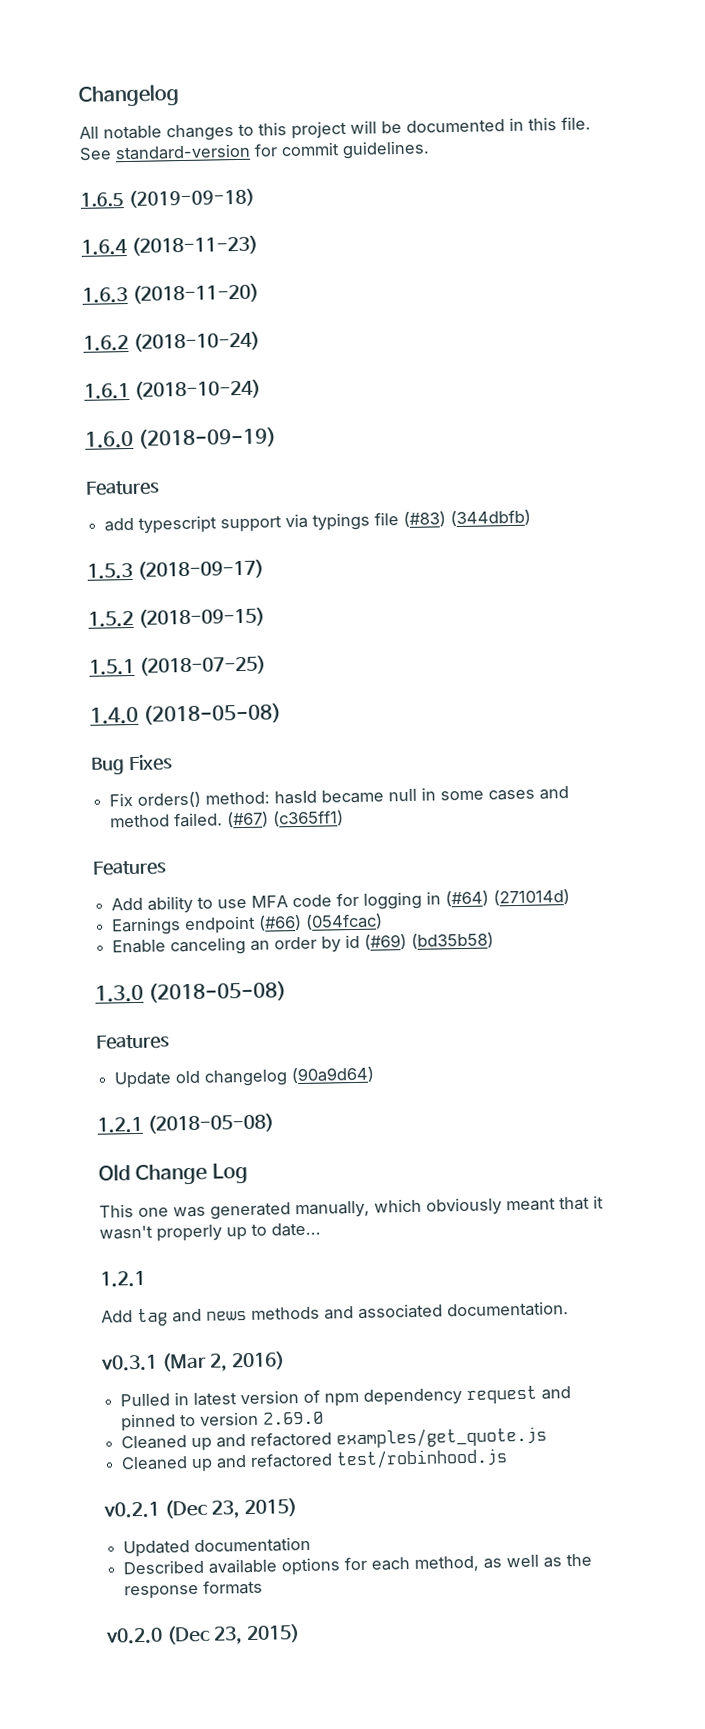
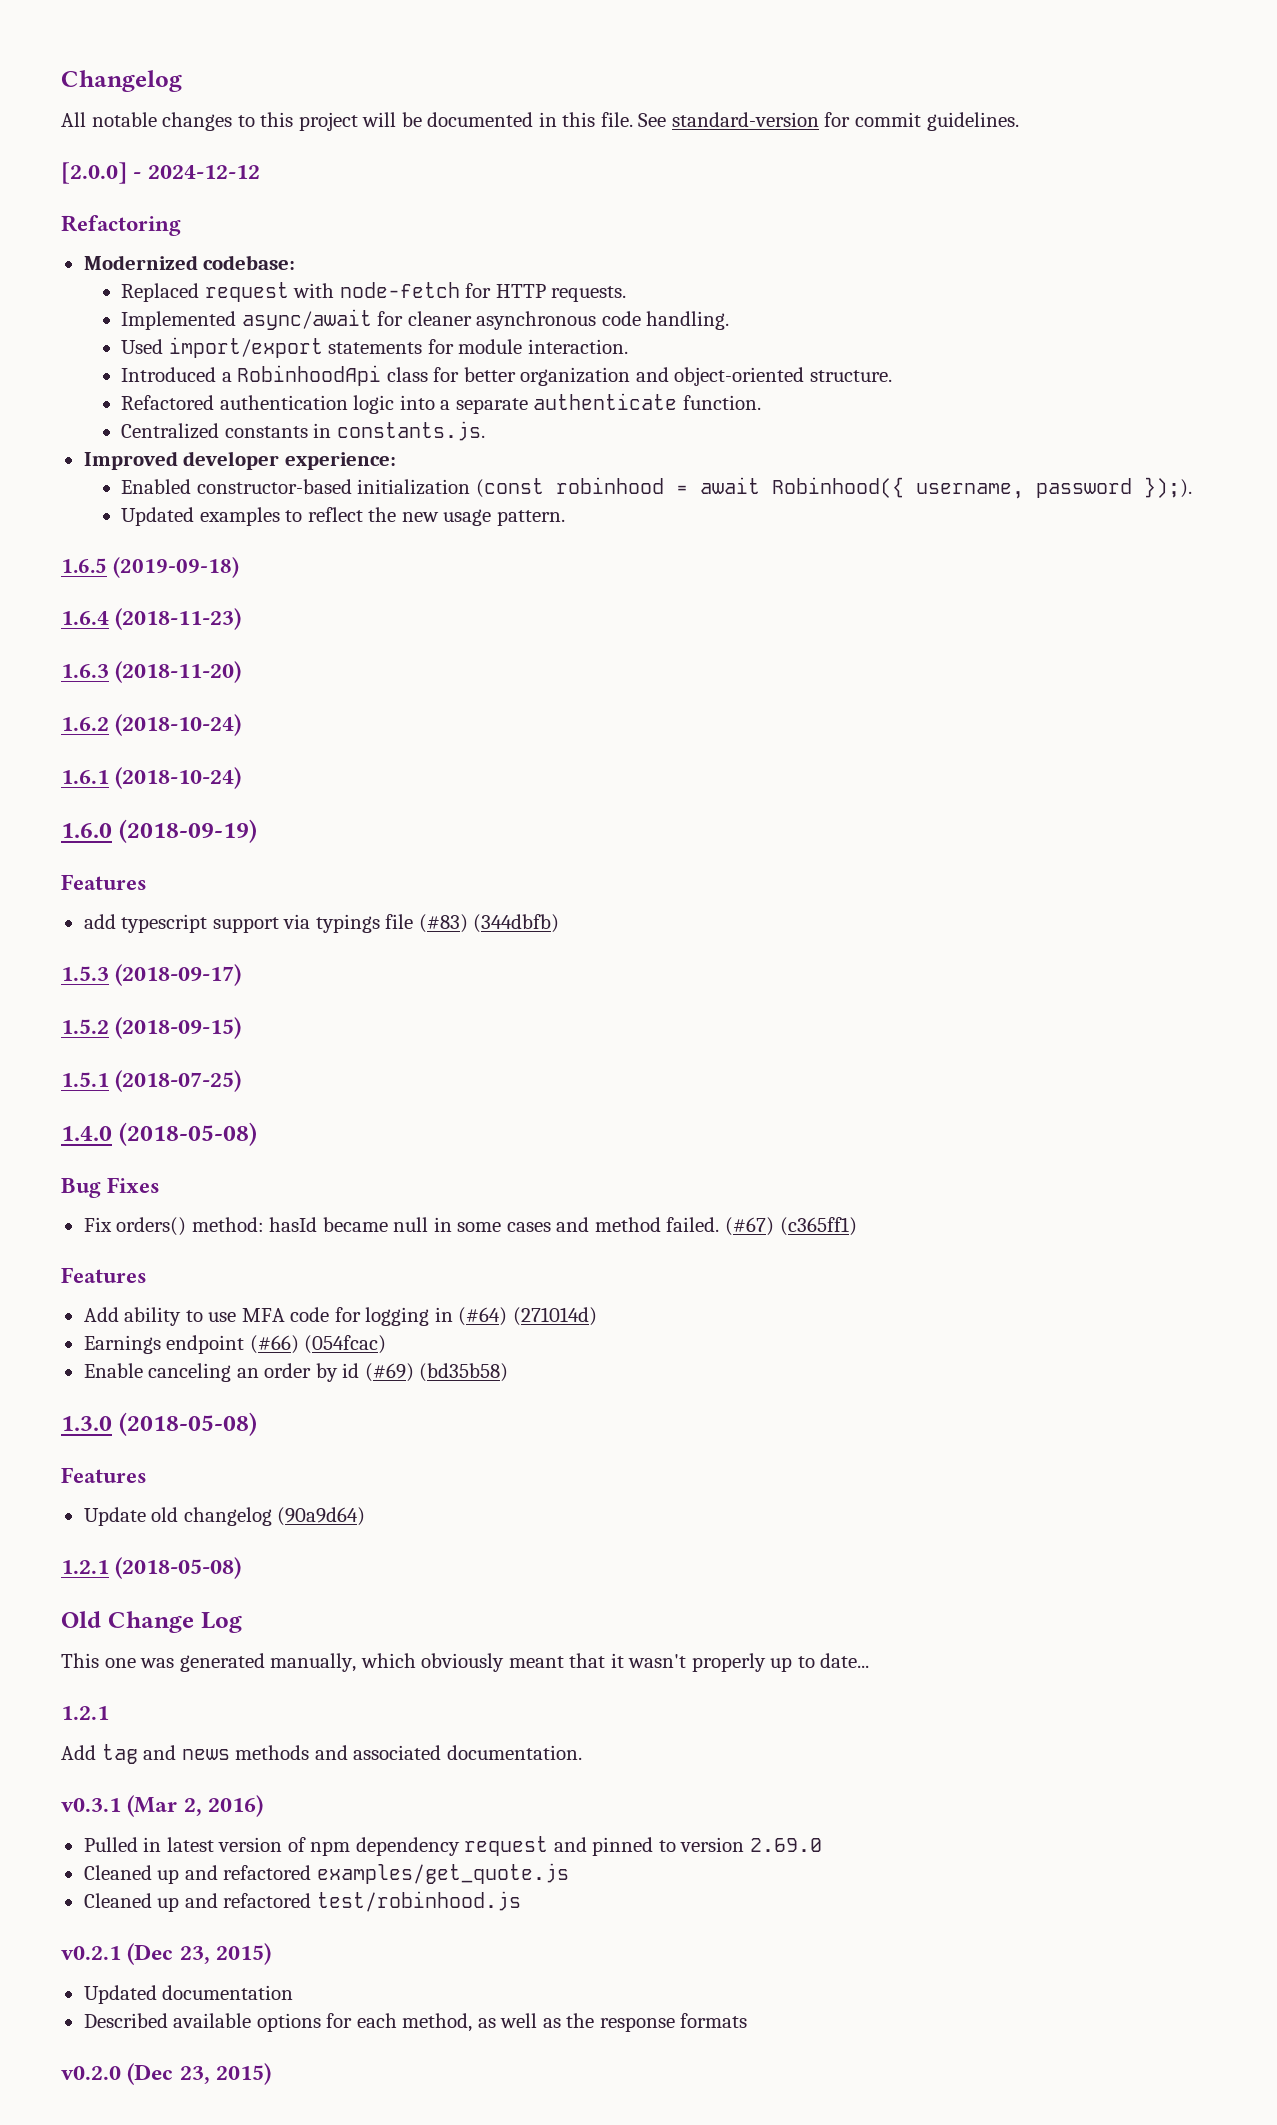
+ [2.0.0] - 2024-12-12
+ Refactoring
+ Modernized codebase:
+ Replaced request with node-fetch for HTTP requests.
+ Implemented async/await for cleaner asynchronous code handling.
+ Used import/export statements for module interaction.
+ Introduced a RobinhoodApi class for better organization and object-oriented structure.
+ Refactored authentication logic into a separate authenticate function.
+ Centralized constants in constants.js.
+ Improved developer experience:
+ Enabled constructor-based initialization (const robinhood = await Robinhood({ username, password });).
+ Updated examples to reflect the new usage pattern.

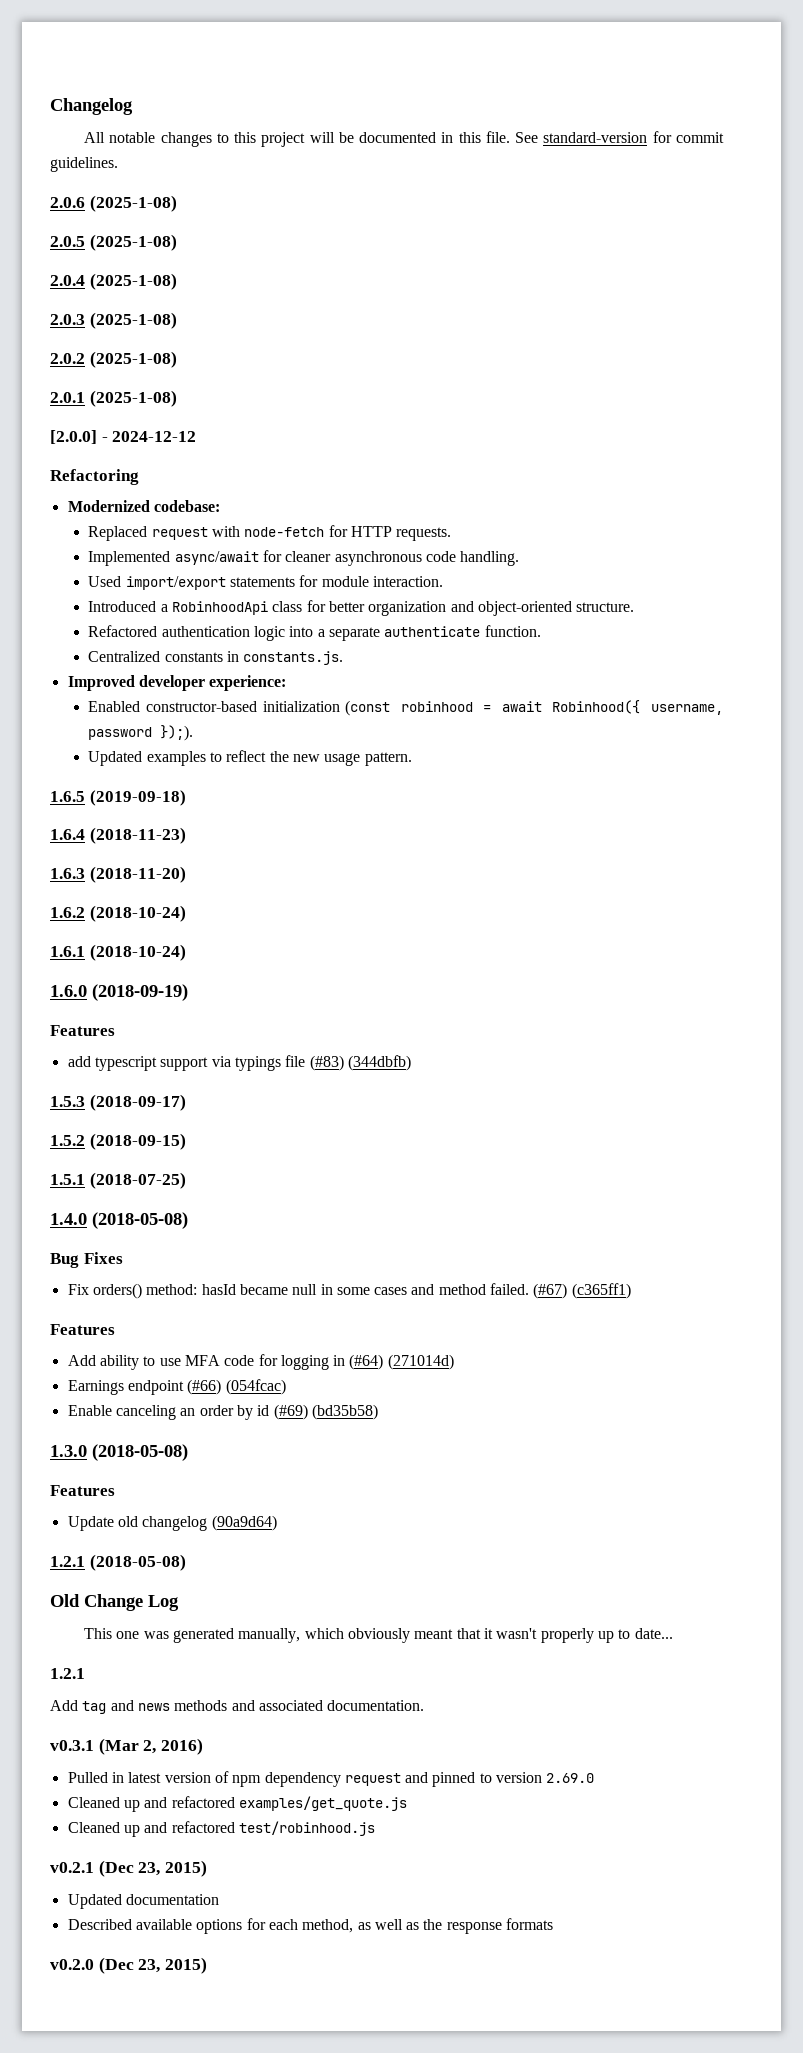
+ 2.0.6 (2025-1-08)
+ 2.0.5 (2025-1-08)
+ 2.0.4 (2025-1-08)
+ 2.0.3 (2025-1-08)
+ 2.0.2 (2025-1-08)
+ 2.0.1 (2025-1-08)

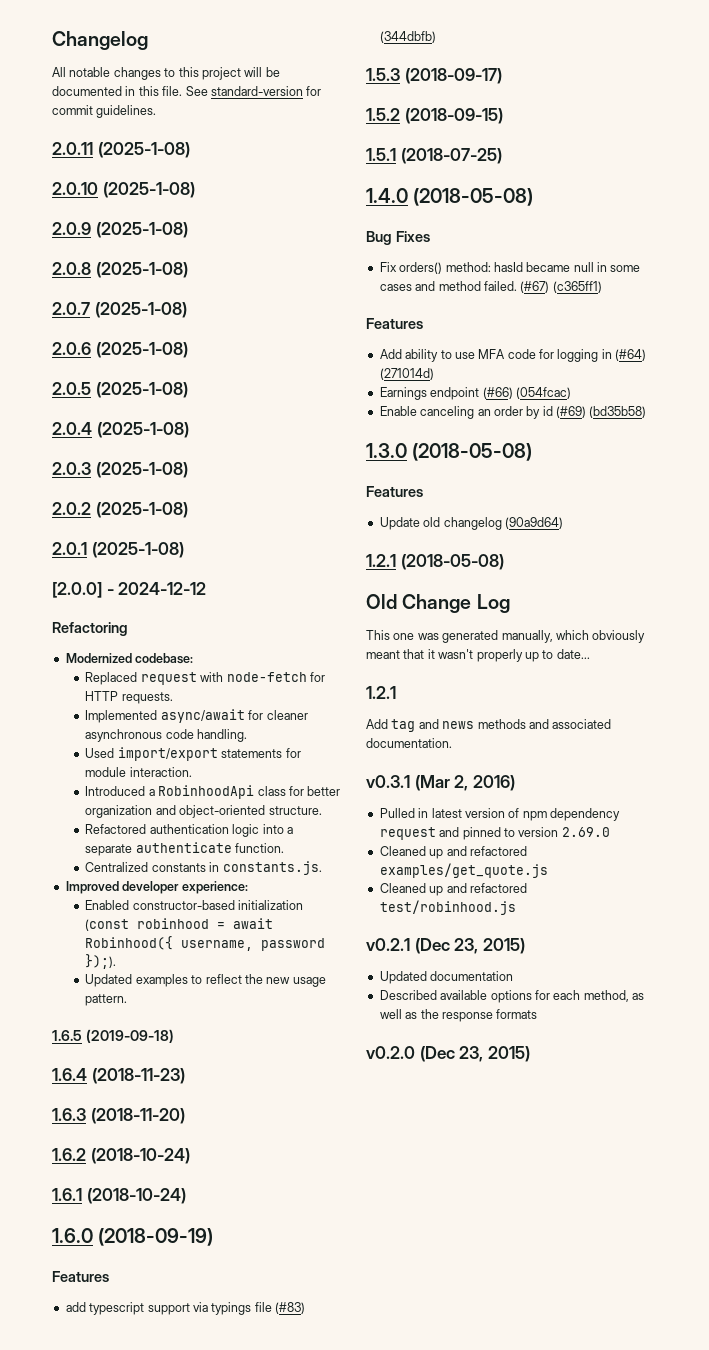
+ 2.0.11 (2025-1-08)
+ 2.0.10 (2025-1-08)
+ 2.0.9 (2025-1-08)
+ 2.0.8 (2025-1-08)
+ 2.0.7 (2025-1-08)

